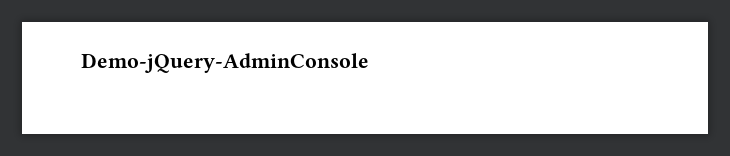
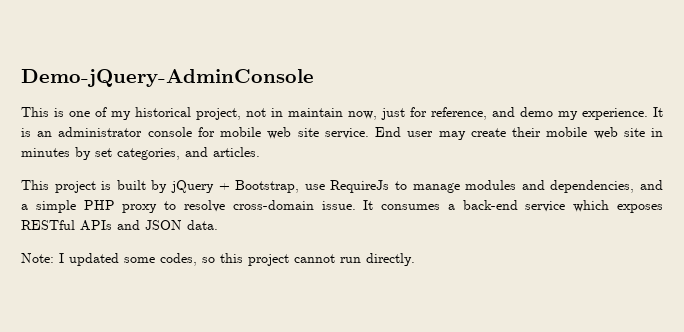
+ This is one of my historical project, not in maintain now, just for reference, and demo my experience. It is an administrator console for mobile web site service. End user may create their mobile web site in minutes by set categories, and articles.
+ This project is built by jQuery + Bootstrap, use RequireJs to manage modules and dependencies, and a simple PHP proxy to resolve cross-domain issue. It consumes a back-end service which exposes RESTful APIs and JSON data.
+ Note: I updated some codes, so this project cannot run directly.

